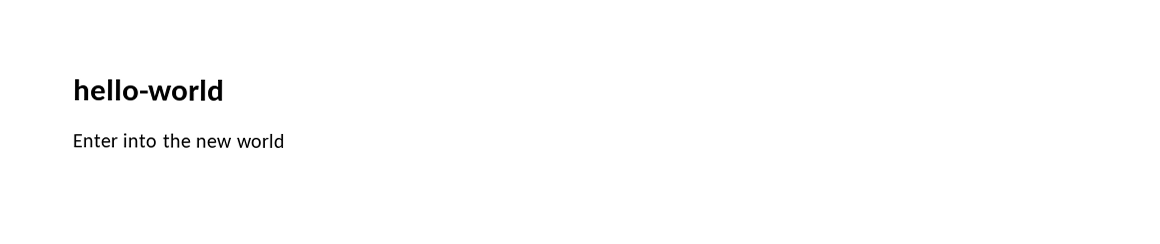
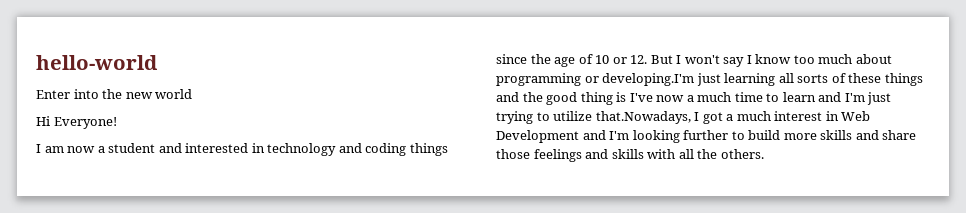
+ Hi Everyone!
+ I am now a student and interested in technology and coding things since the age of 10 or 12. But I won't say I know too much about programming or developing.I'm just learning all sorts of these things and the good thing is I've now a much time to learn and I'm just trying to utilize that.Nowadays, I got a much interest in Web Development and I'm looking further to build more skills and share those feelings and skills with all the others.

